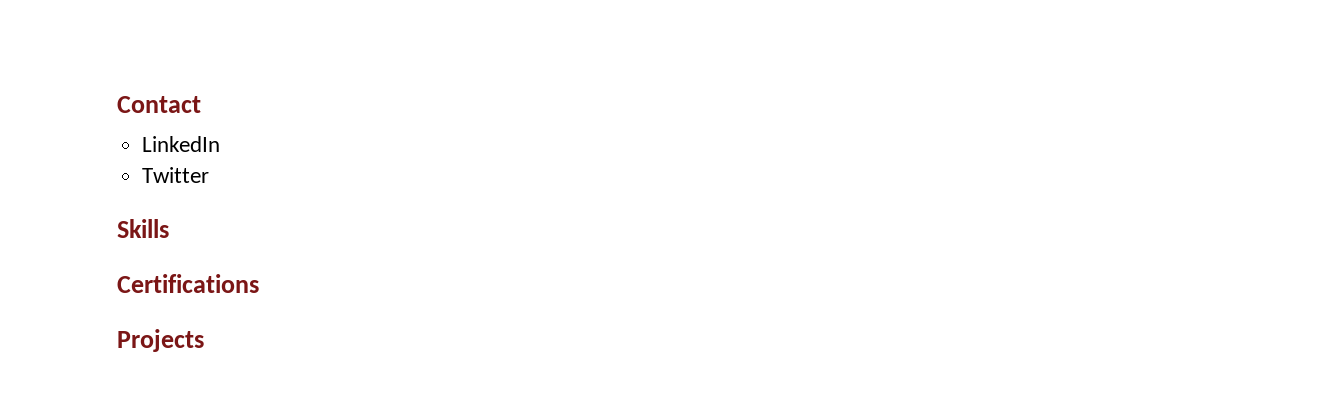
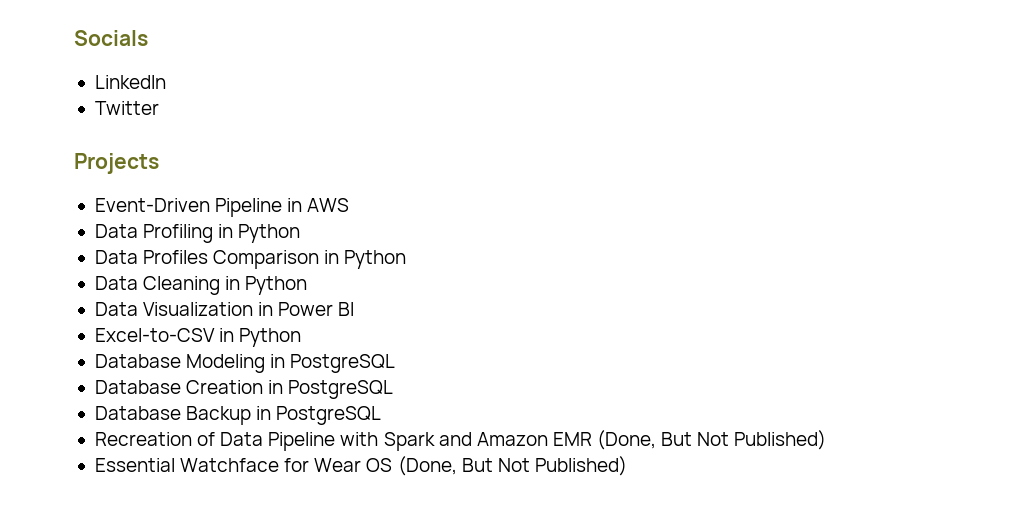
- Contact
+ Socials
- Skills
- Certifications
  Projects
+ Event-Driven Pipeline in AWS
+ Data Profiling in Python
+ Data Profiles Comparison in Python
+ Data Cleaning in Python
+ Data Visualization in Power BI
+ Excel-to-CSV in Python
+ Database Modeling in PostgreSQL
+ Database Creation in PostgreSQL
+ Database Backup in PostgreSQL
+ Recreation of Data Pipeline with Spark and Amazon EMR (Done, But Not Published)
+ Essential Watchface for Wear OS (Done, But Not Published)

